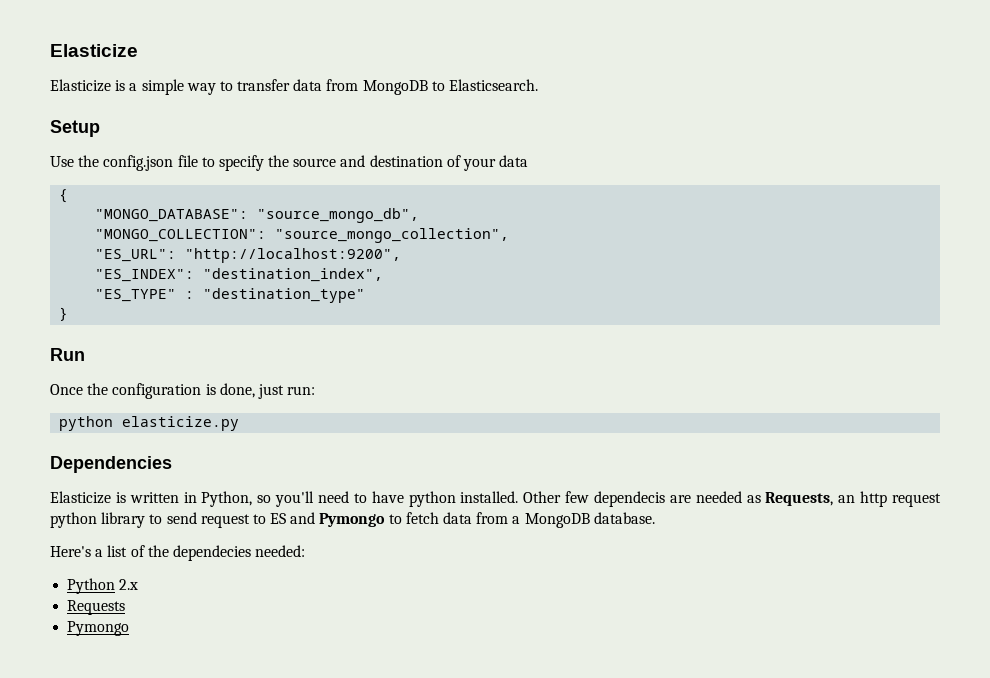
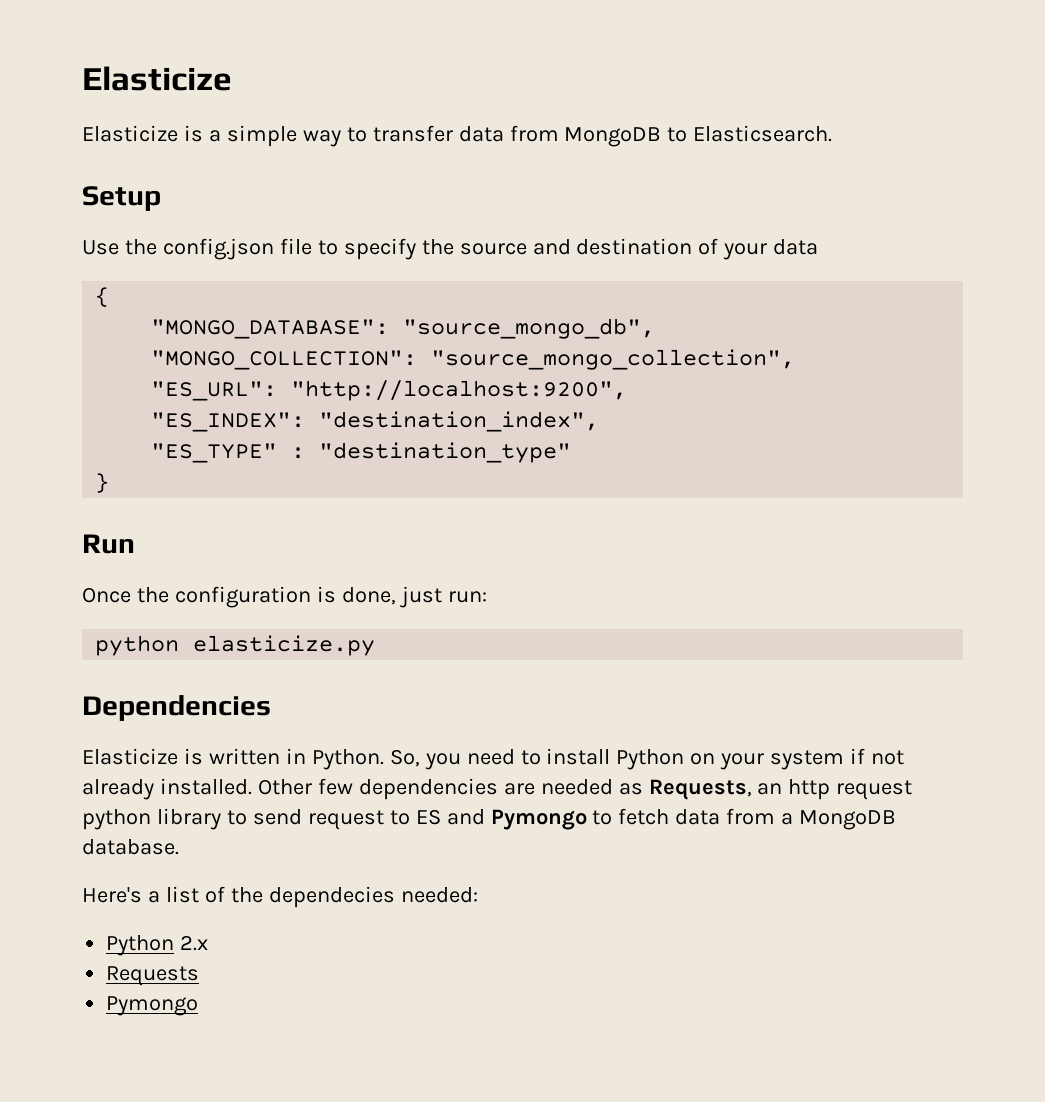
- Elasticize is written in Python, so you'll need to have python installed.
+ Elasticize is written in Python. So, you need to install Python on your system if not already installed.
- Other few dependecis are needed as Requests, an http request python library to send request to ES and Pymongo to fetch data from a MongoDB database.
+ Other few dependencies are needed as Requests, an http request python library to send request to ES and Pymongo to fetch data from a MongoDB database.

